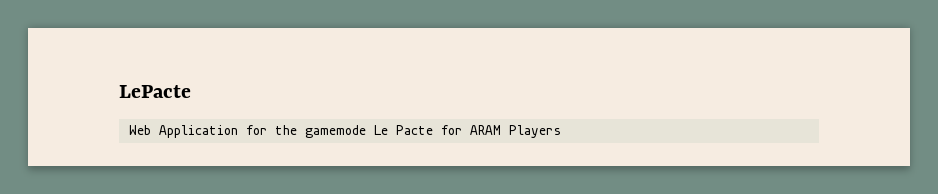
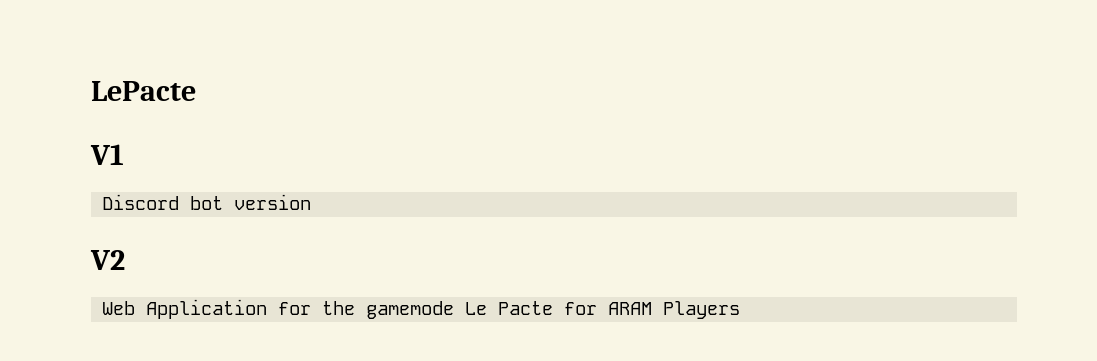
+ V1
+ Discord bot version
+ V2

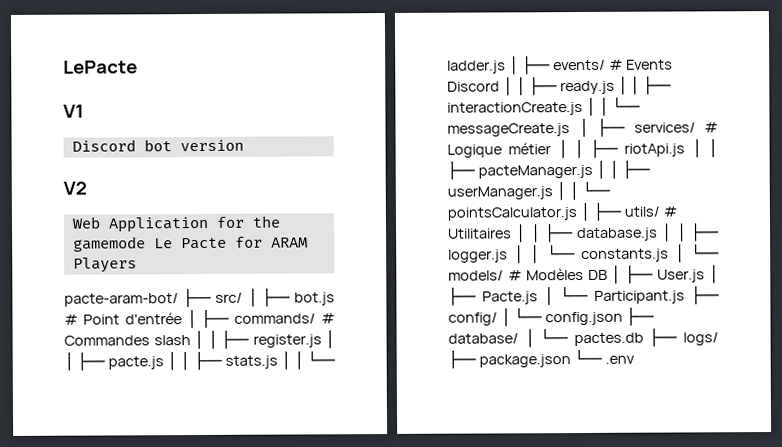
+ pacte-aram-bot/ ├── src/ │ ├── bot.js # Point d'entrée │ ├── commands/ # Commandes slash │ │ ├── register.js │ │ ├── pacte.js │ │ ├── stats.js │ │ └── ladder.js │ ├── events/ # Events Discord │ │ ├── ready.js │ │ ├── interactionCreate.js │ │ └── messageCreate.js │ ├── services/ # Logique métier │ │ ├── riotApi.js │ │ ├── pacteManager.js │ │ ├── userManager.js │ │ └── pointsCalculator.js │ ├── utils/ # Utilitaires │ │ ├── database.js │ │ ├── logger.js │ │ └── constants.js │ └── models/ # Modèles DB │ ├── User.js │ ├── Pacte.js │ └── Participant.js ├── config/ │ └── config.json ├── database/ │ └── pactes.db ├── logs/ ├── package.json └── .env

